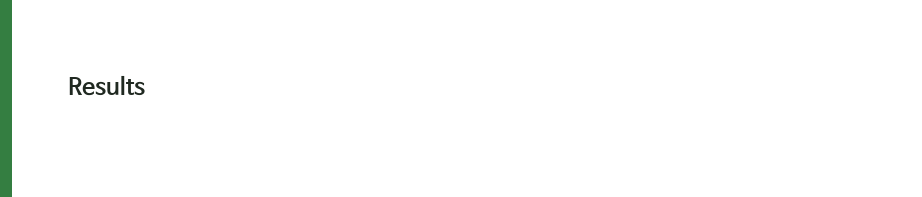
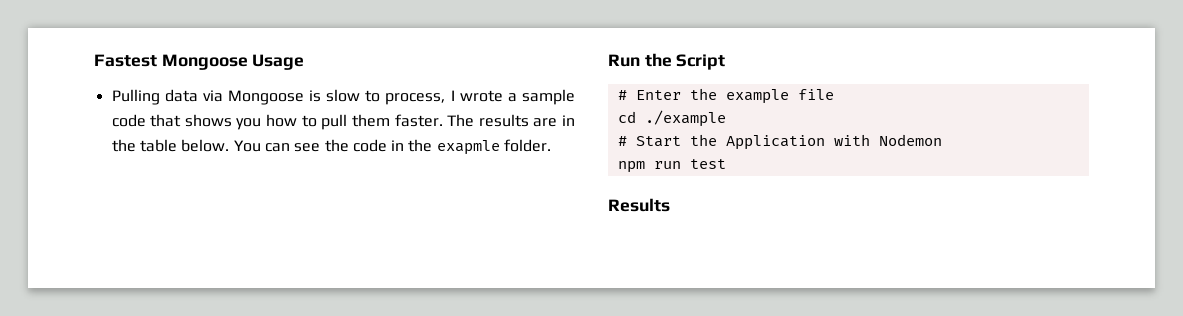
+ Fastest Mongoose Usage
+ Pulling data via Mongoose is slow to process, I wrote a sample code that shows you how to pull them faster. The results are in the table below. You can see the code in the exapmle folder.
+ Run the Script
+ # Enter the example file
+ cd ./example
+ # Start the Application with Nodemon
+ npm run test

